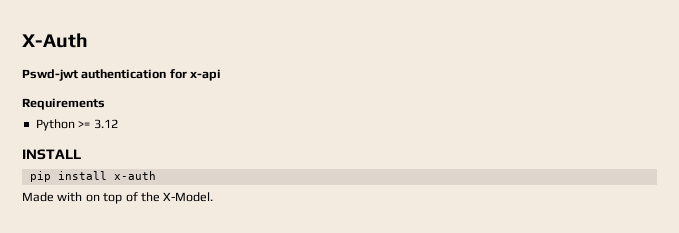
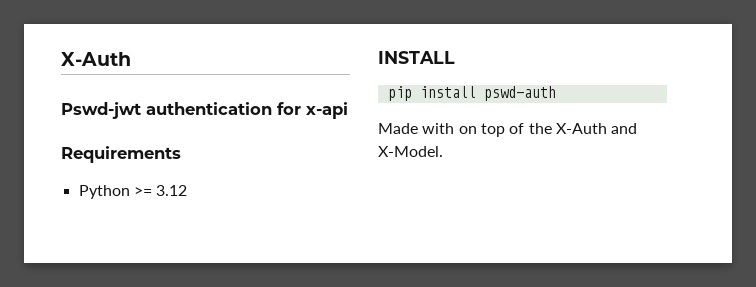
- pip install x-auth
+ pip install pswd-auth
- Made with on top of the X-Model.
+ Made with on top of the X-Auth and X-Model.

